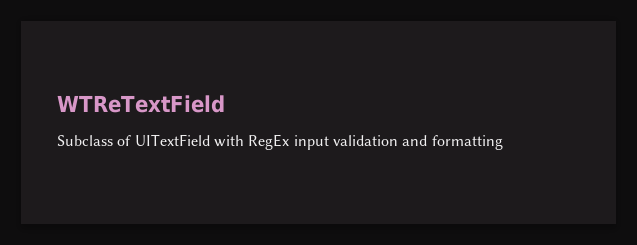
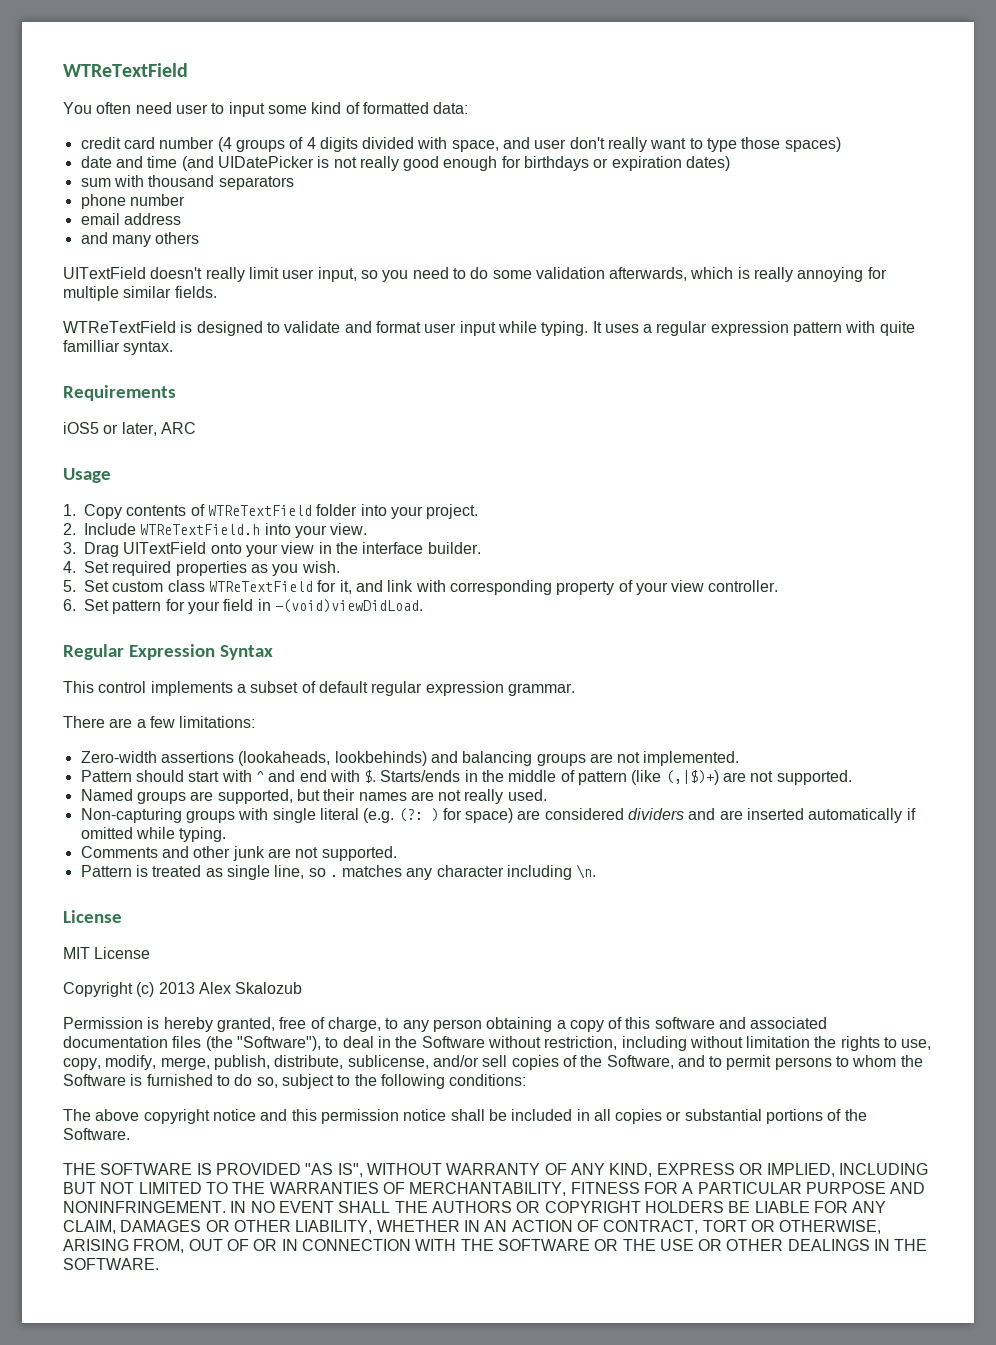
- Subclass of UITextField with RegEx input validation and formatting
+ You often need user to input some kind of formatted data:
+ credit card number (4 groups of 4 digits divided with space, and user don't really want to type those spaces)
+ date and time (and UIDatePicker is not really good enough for birthdays or expiration dates)
+ sum with thousand separators
+ phone number
+ email address
+ and many others
+ UITextField doesn't really limit user input, so you need to do some validation afterwards, which is really annoying for multiple similar fields.
+ WTReTextField is designed to validate and format user input while typing. It uses a regular expression pattern with quite familliar syntax.
+ Requirements
+ iOS5 or later, ARC
+ Usage
+ 1. Copy contents of WTReTextField folder into your project.
+ 2. Include WTReTextField.h into your view.
+ 3. Drag UITextField onto your view in the interface builder.
+ 4. Set required properties as you wish.
+ 5. Set custom class WTReTextField for it, and link with corresponding property of your view controller.
+ 6. Set pattern for your field in -(void)viewDidLoad.
+ Regular Expression Syntax
+ This control implements a subset of default regular expression grammar.
+ There are a few limitations:
+ Zero-width assertions (lookaheads, lookbehinds) and balancing groups are not implemented.
+ Pattern should start with ^ and end with $. Starts/ends in the middle of pattern (like (,|$)+) are not supported.
+ Named groups are supported, but their names are not really used.
+ Non-capturing groups with single literal (e.g. (?: ) for space) are considered dividers and are inserted automatically if omitted while typing.
+ Comments and other junk are not supported.
+ Pattern is treated as single line, so . matches any character including \n.
+ License
+ MIT License
+ Copyright (c) 2013 Alex Skalozub
+ Permission is hereby granted, free of charge, to any person obtaining a copy of this software and associated documentation files (the "Software"), to deal in the Software without restriction, including without limitation the rights to use, copy, modify, merge, publish, distribute, sublicense, and/or sell copies of the Software, and to permit persons to whom the Software is furnished to do so, subject to the following conditions:
+ The above copyright notice and this permission notice shall be included in all copies or substantial portions of the Software.
+ THE SOFTWARE IS PROVIDED "AS IS", WITHOUT WARRANTY OF ANY KIND, EXPRESS OR IMPLIED, INCLUDING BUT NOT LIMITED TO THE WARRANTIES OF MERCHANTABILITY, FITNESS FOR A PARTICULAR PURPOSE AND NONINFRINGEMENT. IN NO EVENT SHALL THE AUTHORS OR COPYRIGHT HOLDERS BE LIABLE FOR ANY CLAIM, DAMAGES OR OTHER LIABILITY, WHETHER IN AN ACTION OF CONTRACT, TORT OR OTHERWISE, ARISING FROM, OUT OF OR IN CONNECTION WITH THE SOFTWARE OR THE USE OR OTHER DEALINGS IN THE SOFTWARE.

